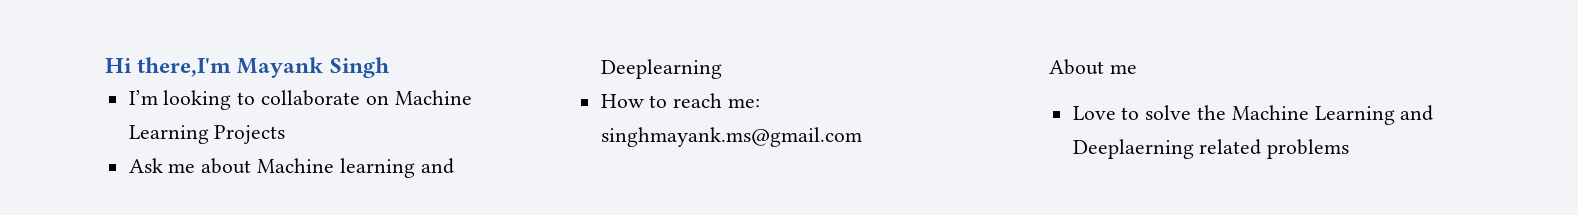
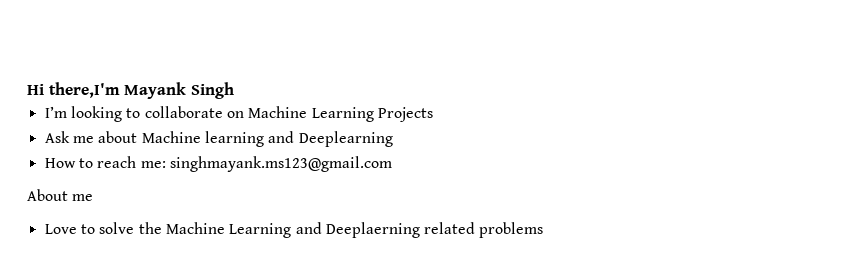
- How to reach me: singhmayank.ms@gmail.com
+ How to reach me: singhmayank.ms123@gmail.com

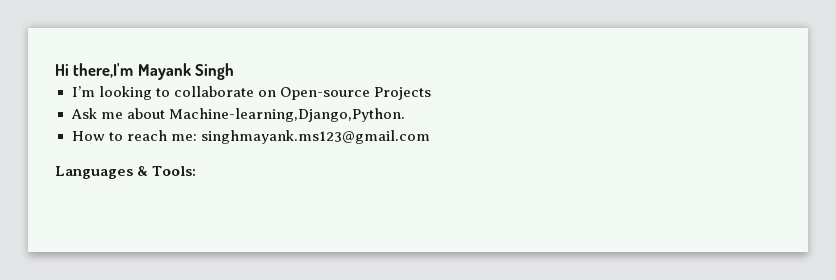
- I’m looking to collaborate on Machine Learning Projects
+ I’m looking to collaborate on Open-source Projects
- Ask me about Machine learning and Deeplearning
+ Ask me about Machine-learning,Django,Python.
- About me
- Love to solve the Machine Learning and Deeplaerning related problems
+ Languages & Tools:

